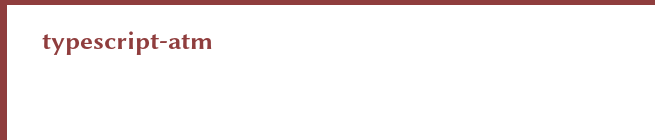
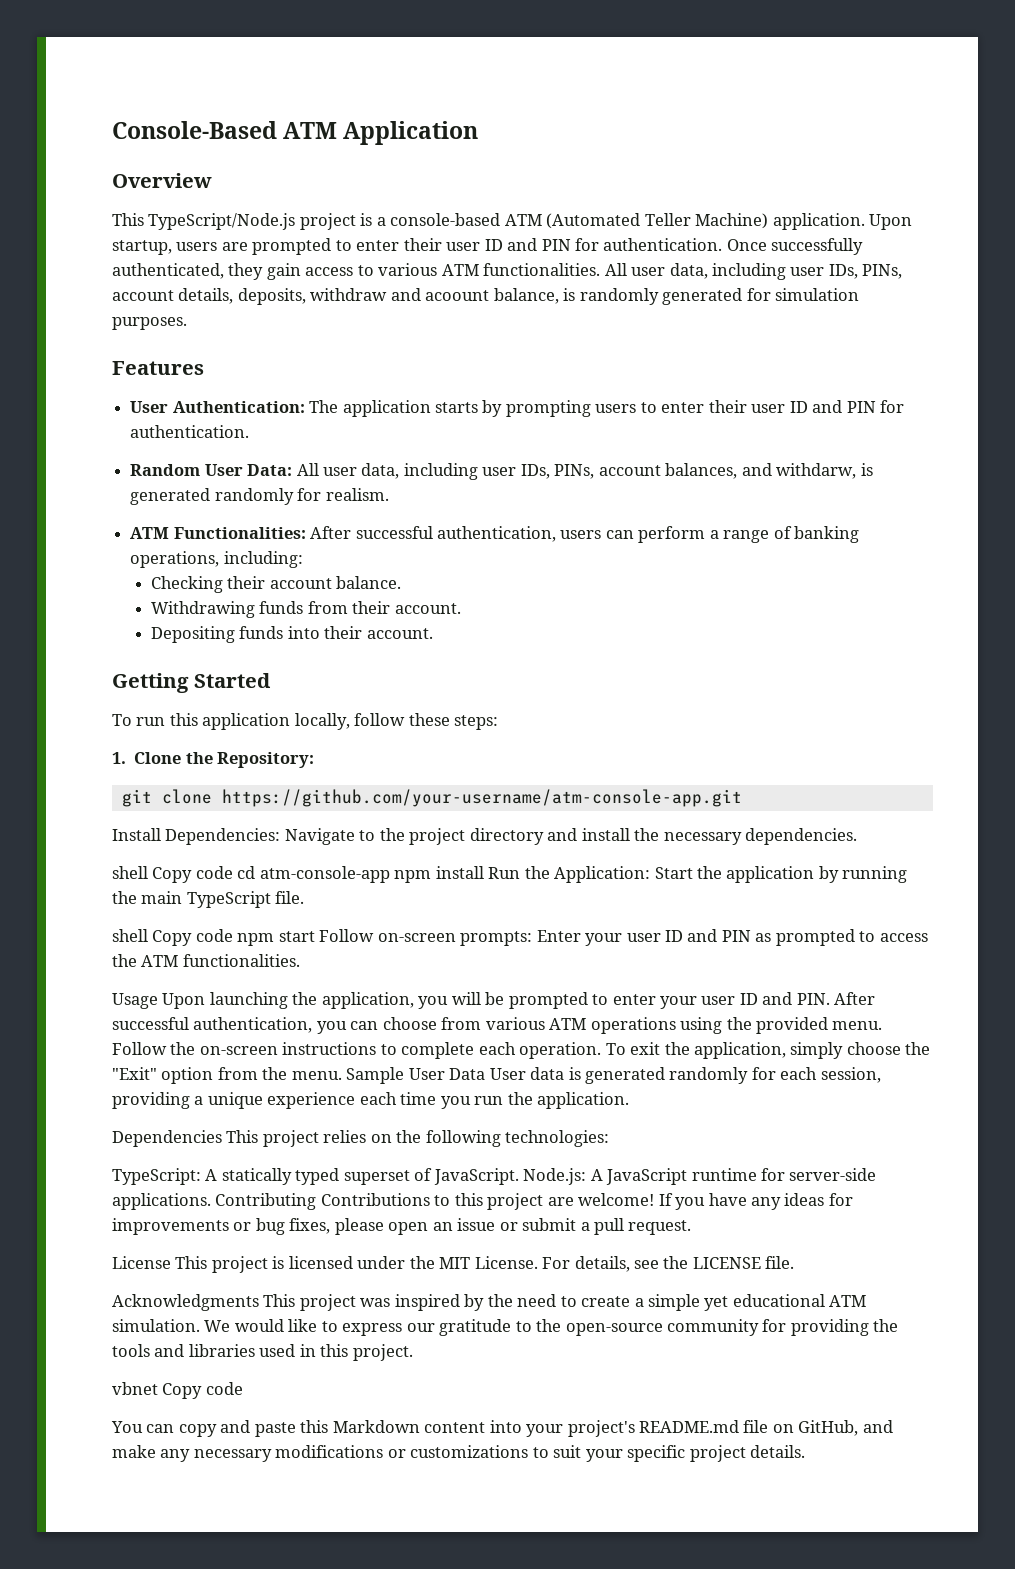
- typescript-atm
+ Console-Based ATM Application
+ Overview
+ This TypeScript/Node.js project is a console-based ATM (Automated Teller Machine) application. Upon startup, users are prompted to enter their user ID and PIN for authentication. Once successfully authenticated, they gain access to various ATM functionalities. All user data, including user IDs, PINs, account details, deposits, withdraw and acoount balance, is randomly generated for simulation purposes.
+ Features
+ User Authentication: The application starts by prompting users to enter their user ID and PIN for authentication.
+ Random User Data: All user data, including user IDs, PINs, account balances, and withdarw, is generated randomly for realism.
+ ATM Functionalities: After successful authentication, users can perform a range of banking operations, including:
+ Checking their account balance.
+ Withdrawing funds from their account.
+ Depositing funds into their account.
+ Getting Started
+ To run this application locally, follow these steps:
+ 1. Clone the Repository:
+ git clone https://github.com/your-username/atm-console-app.git
+ Install Dependencies: Navigate to the project directory and install the necessary dependencies.
+ shell Copy code cd atm-console-app npm install Run the Application: Start the application by running the main TypeScript file.
+ shell Copy code npm start Follow on-screen prompts: Enter your user ID and PIN as prompted to access the ATM functionalities.
+ Usage Upon launching the application, you will be prompted to enter your user ID and PIN. After successful authentication, you can choose from various ATM operations using the provided menu. Follow the on-screen instructions to complete each operation. To exit the application, simply choose the "Exit" option from the menu. Sample User Data User data is generated randomly for each session, providing a unique experience each time you run the application.
+ Dependencies This project relies on the following technologies:
+ TypeScript: A statically typed superset of JavaScript. Node.js: A JavaScript runtime for server-side applications. Contributing Contributions to this project are welcome! If you have any ideas for improvements or bug fixes, please open an issue or submit a pull request.
+ License This project is licensed under the MIT License. For details, see the LICENSE file.
+ Acknowledgments This project was inspired by the need to create a simple yet educational ATM simulation. We would like to express our gratitude to the open-source community for providing the tools and libraries used in this project.
+ vbnet Copy code
+ You can copy and paste this Markdown content into your project's README.md file on GitHub, and make any necessary modifications or customizations to suit your specific project details.

